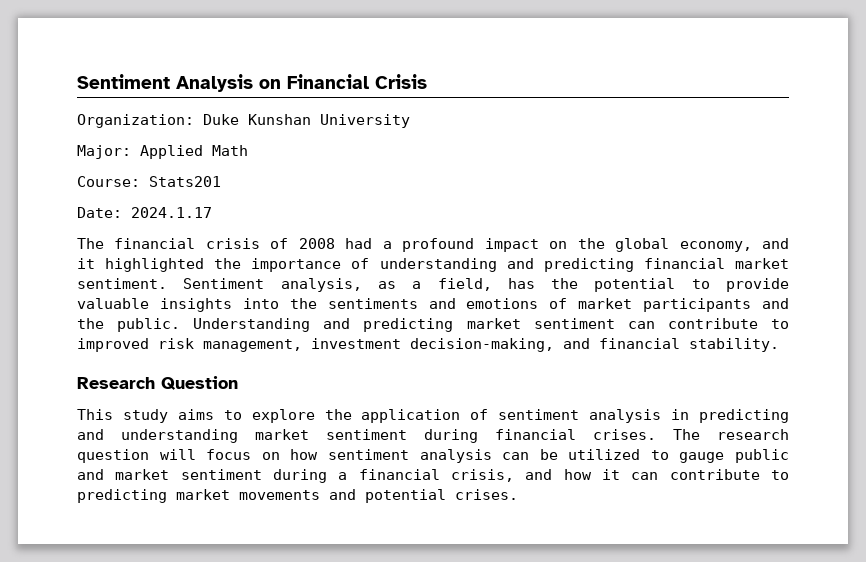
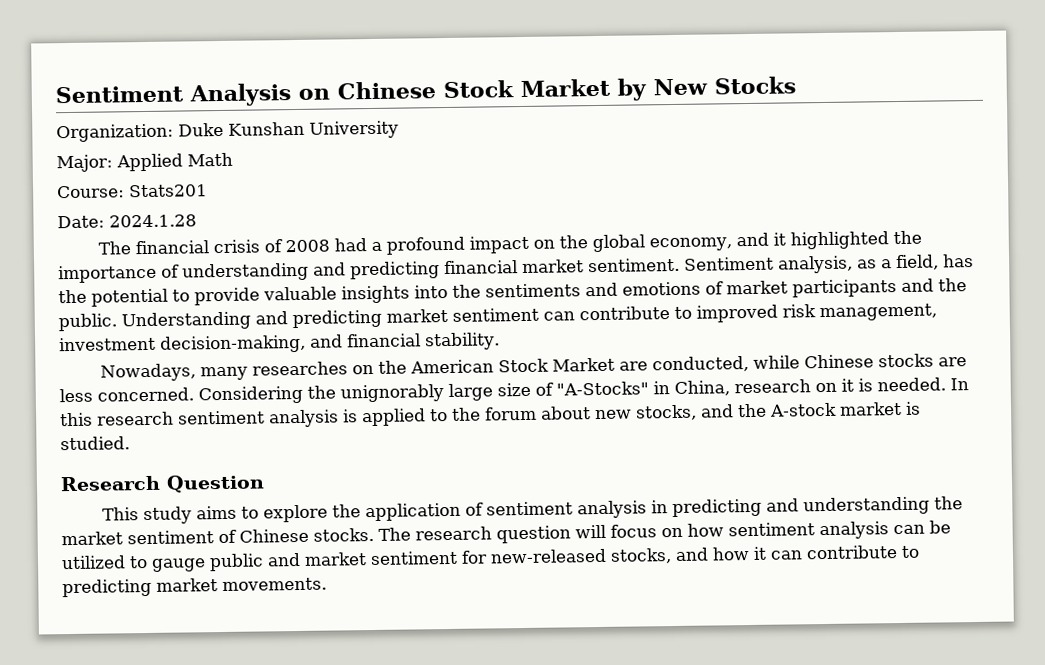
- Sentiment Analysis on Financial Crisis
+ Sentiment Analysis on Chinese Stock Market by New Stocks
- Date: 2024.1.17
+ Date: 2024.1.28
+ Nowadays, many researches on the American Stock Market are conducted, while Chinese stocks are less concerned. Considering the unignorably large size of "A-Stocks" in China, research on it is needed. In this research sentiment analysis is applied to the forum about new stocks, and the A-stock market is studied.
- This study aims to explore the application of sentiment analysis in predicting and understanding market sentiment during financial crises.
+ This study aims to explore the application of sentiment analysis in predicting and understanding the market sentiment of Chinese stocks.
- The research question will focus on how sentiment analysis can be utilized to gauge public and market sentiment during a financial crisis, and how it can contribute to predicting market movements and potential crises.
+ The research question will focus on how sentiment analysis can be utilized to gauge public and market sentiment for new-released stocks, and how it can contribute to predicting market movements.

